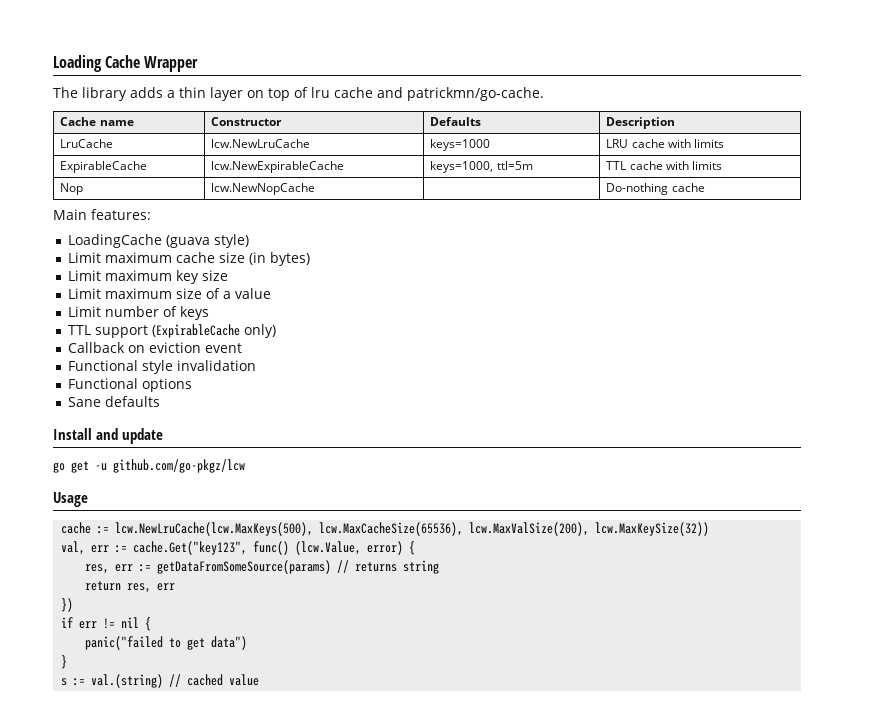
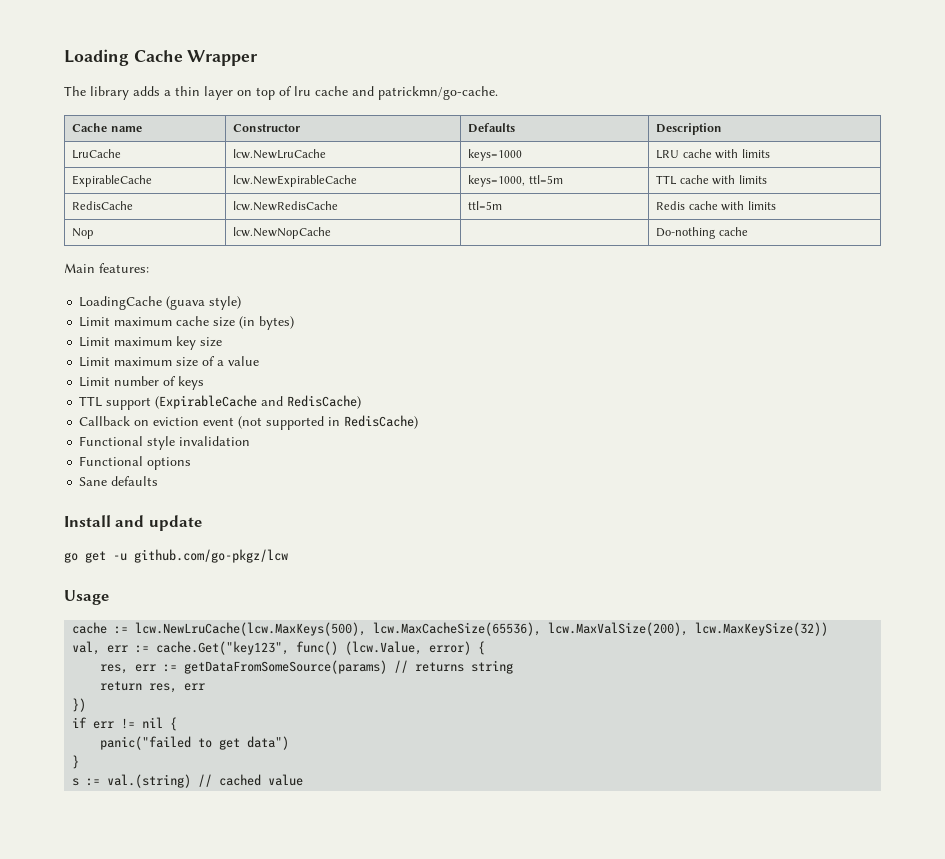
+ RedisCache | lcw.NewRedisCache | ttl=5m | Redis cache with limits
- TTL support (ExpirableCache only)
+ TTL support (ExpirableCache and RedisCache)
- Callback on eviction event
+ Callback on eviction event (not supported in RedisCache)

